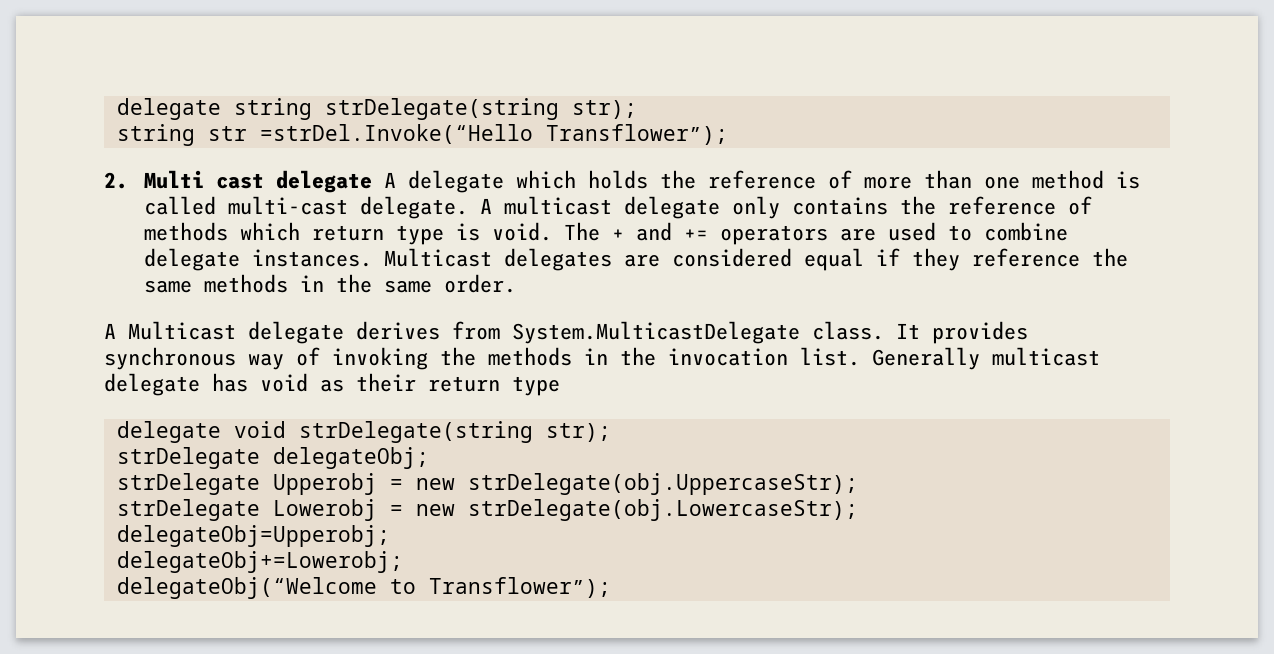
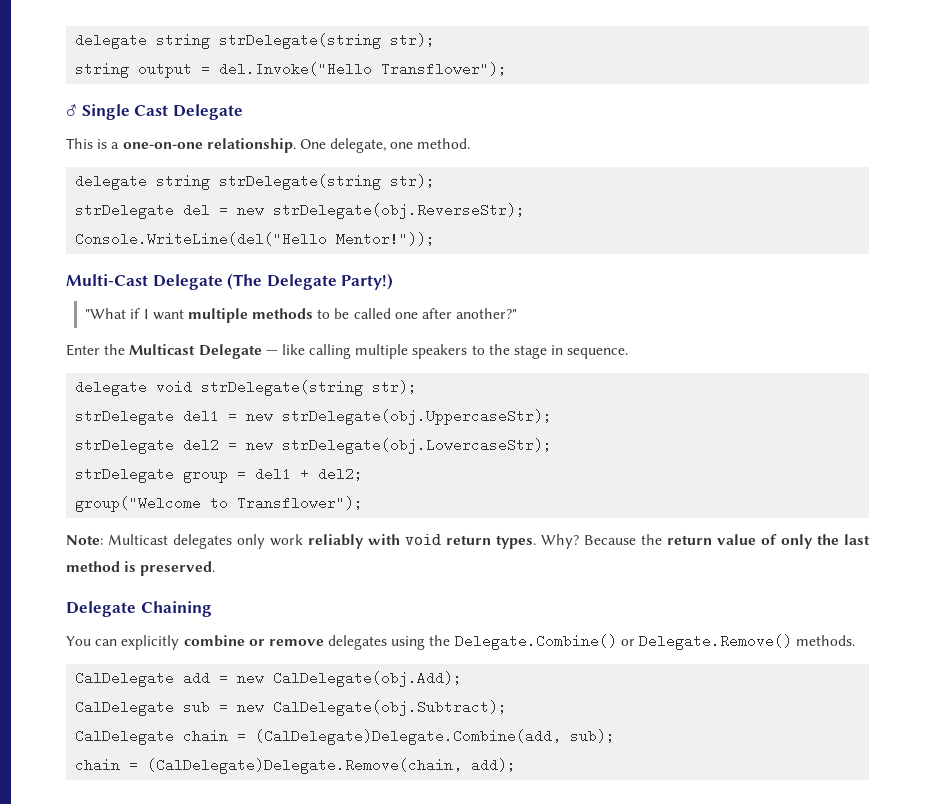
- string str =strDel.Invoke(“Hello Transflower”);
- 2. Multi cast delegate A delegate which holds the reference of more than one method is called multi-cast delegate. A multicast delegate only contains the reference of methods which return type is void. The + and += operators are used to combine delegate instances. Multicast delegates are considered equal if they reference the same methods in the same order.
- A Multicast delegate derives from System.MulticastDelegate class. It provides synchronous way of invoking the methods in the invocation list. Generally multicast delegate has void as their return type
+ string output = del.Invoke("Hello Transflower");
+ ♂ Single Cast Delegate
+ This is a one-on-one relationship. One delegate, one method.
+ delegate string strDelegate(string str);
+ strDelegate del = new strDelegate(obj.ReverseStr);
+ Console.WriteLine(del("Hello Mentor!"));
+ Multi-Cast Delegate (The Delegate Party!)
+ "What if I want multiple methods to be called one after another?"
+ Enter the Multicast Delegate — like calling multiple speakers to the stage in sequence.
- strDelegate delegateObj;
- strDelegate Upperobj = new strDelegate(obj.UppercaseStr);
+ strDelegate del1 = new strDelegate(obj.UppercaseStr);
- strDelegate Lowerobj = new strDelegate(obj.LowercaseStr);
+ strDelegate del2 = new strDelegate(obj.LowercaseStr);
- delegateObj=Upperobj;
- delegateObj+=Lowerobj;
- delegateObj(“Welcome to Transflower”);
+ strDelegate group = del1 + del2;
+ group("Welcome to Transflower");
+ Note: Multicast delegates only work reliably with void return types. Why? Because the return value of only the last method is preserved.
+ Delegate Chaining
+ You can explicitly combine or remove delegates using the Delegate.Combine() or Delegate.Remove() methods.
+ CalDelegate add = new CalDelegate(obj.Add);
+ CalDelegate sub = new CalDelegate(obj.Subtract);
+ CalDelegate chain = (CalDelegate)Delegate.Combine(add, sub);
+ chain = (CalDelegate)Delegate.Remove(chain, add);

